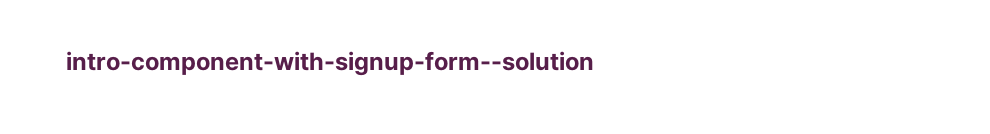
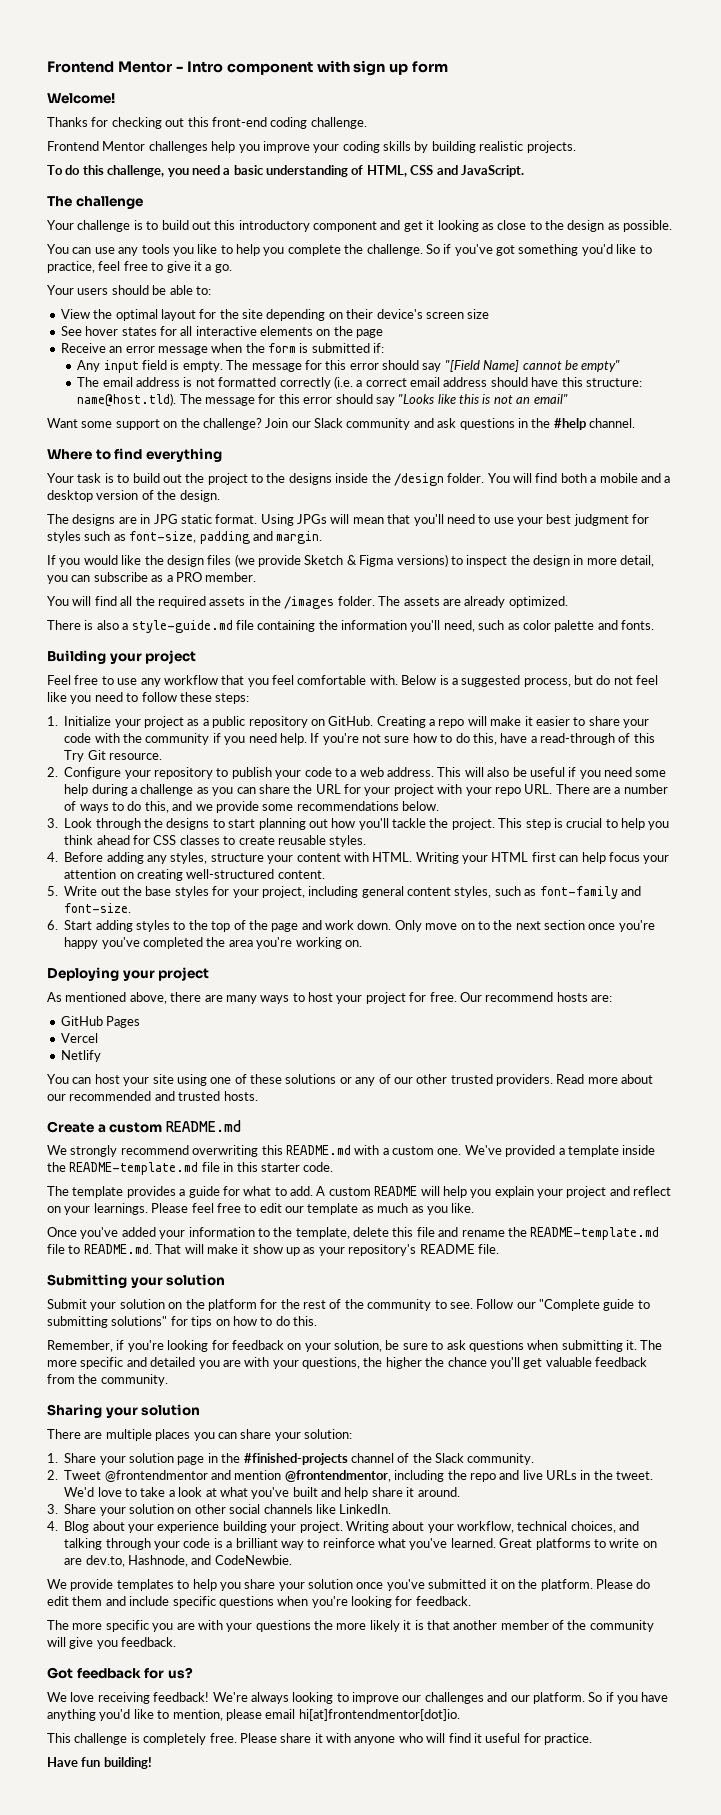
- intro-component-with-signup-form--solution
+ Frontend Mentor - Intro component with sign up form
+ Welcome!
+ Thanks for checking out this front-end coding challenge.
+ Frontend Mentor challenges help you improve your coding skills by building realistic projects.
+ To do this challenge, you need a basic understanding of HTML, CSS and JavaScript.
+ The challenge
+ Your challenge is to build out this introductory component and get it looking as close to the design as possible.
+ You can use any tools you like to help you complete the challenge. So if you've got something you'd like to practice, feel free to give it a go.
+ Your users should be able to:
+ View the optimal layout for the site depending on their device's screen size
+ See hover states for all interactive elements on the page
+ Receive an error message when the form is submitted if:
+ Any input field is empty. The message for this error should say "[Field Name] cannot be empty"
+ The email address is not formatted correctly (i.e. a correct email address should have this structure: name@host.tld). The message for this error should say "Looks like this is not an email"
+ Want some support on the challenge? Join our Slack community and ask questions in the #help channel.
+ Where to find everything
+ Your task is to build out the project to the designs inside the /design folder. You will find both a mobile and a desktop version of the design.
+ The designs are in JPG static format. Using JPGs will mean that you'll need to use your best judgment for styles such as font-size, padding and margin.
+ If you would like the design files (we provide Sketch & Figma versions) to inspect the design in more detail, you can subscribe as a PRO member.
+ You will find all the required assets in the /images folder. The assets are already optimized.
+ There is also a style-guide.md file containing the information you'll need, such as color palette and fonts.
+ Building your project
+ Feel free to use any workflow that you feel comfortable with. Below is a suggested process, but do not feel like you need to follow these steps:
+ 1. Initialize your project as a public repository on GitHub. Creating a repo will make it easier to share your code with the community if you need help. If you're not sure how to do this, have a read-through of this Try Git resource.
+ 2. Configure your repository to publish your code to a web address. This will also be useful if you need some help during a challenge as you can share the URL for your project with your repo URL. There are a number of ways to do this, and we provide some recommendations below.
+ 3. Look through the designs to start planning out how you'll tackle the project. This step is crucial to help you think ahead for CSS classes to create reusable styles.
+ 4. Before adding any styles, structure your content with HTML. Writing your HTML first can help focus your attention on creating well-structured content.
+ 5. Write out the base styles for your project, including general content styles, such as font-family and font-size.
+ 6. Start adding styles to the top of the page and work down. Only move on to the next section once you're happy you've completed the area you're working on.
+ Deploying your project
+ As mentioned above, there are many ways to host your project for free. Our recommend hosts are:
+ GitHub Pages
+ Vercel
+ Netlify
+ You can host your site using one of these solutions or any of our other trusted providers. Read more about our recommended and trusted hosts.
+ Create a custom README.md
+ We strongly recommend overwriting this README.md with a custom one. We've provided a template inside the README-template.md file in this starter code.
+ The template provides a guide for what to add. A custom README will help you explain your project and reflect on your learnings. Please feel free to edit our template as much as you like.
+ Once you've added your information to the template, delete this file and rename the README-template.md file to README.md. That will make it show up as your repository's README file.
+ Submitting your solution
+ Submit your solution on the platform for the rest of the community to see. Follow our "Complete guide to submitting solutions" for tips on how to do this.
+ Remember, if you're looking for feedback on your solution, be sure to ask questions when submitting it. The more specific and detailed you are with your questions, the higher the chance you'll get valuable feedback from the community.
+ Sharing your solution
+ There are multiple places you can share your solution:
+ 1. Share your solution page in the #finished-projects channel of the Slack community.
+ 2. Tweet @frontendmentor and mention @frontendmentor, including the repo and live URLs in the tweet. We'd love to take a look at what you've built and help share it around.
+ 3. Share your solution on other social channels like LinkedIn.
+ 4. Blog about your experience building your project. Writing about your workflow, technical choices, and talking through your code is a brilliant way to reinforce what you've learned. Great platforms to write on are dev.to, Hashnode, and CodeNewbie.
+ We provide templates to help you share your solution once you've submitted it on the platform. Please do edit them and include specific questions when you're looking for feedback.
+ The more specific you are with your questions the more likely it is that another member of the community will give you feedback.
+ Got feedback for us?
+ We love receiving feedback! We're always looking to improve our challenges and our platform. So if you have anything you'd like to mention, please email hi[at]frontendmentor[dot]io.
+ This challenge is completely free. Please share it with anyone who will find it useful for practice.
+ Have fun building!

